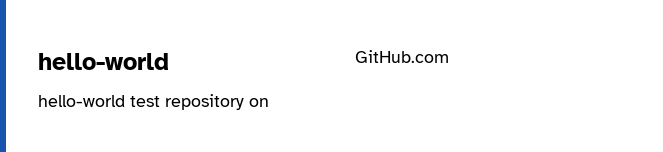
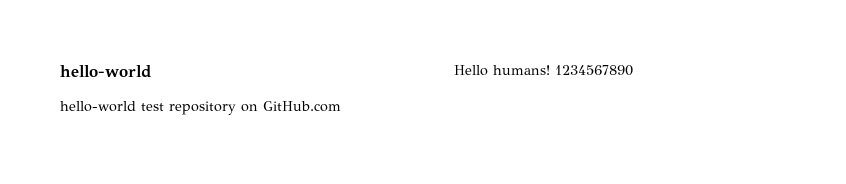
+ Hello humans! 1234567890

